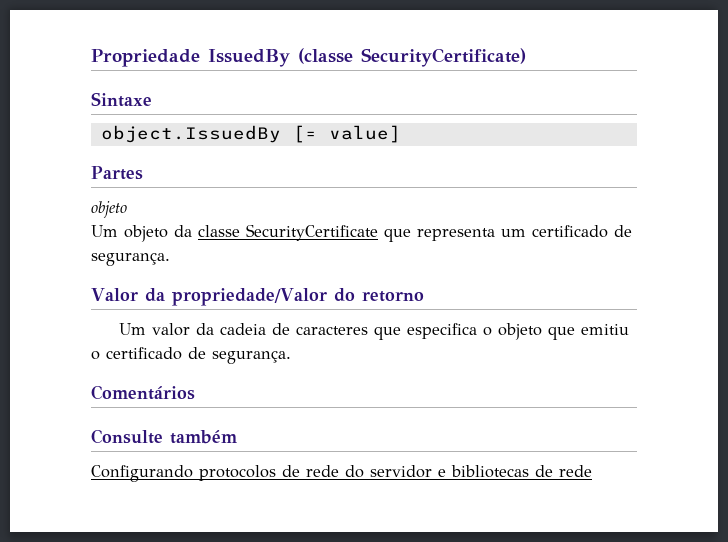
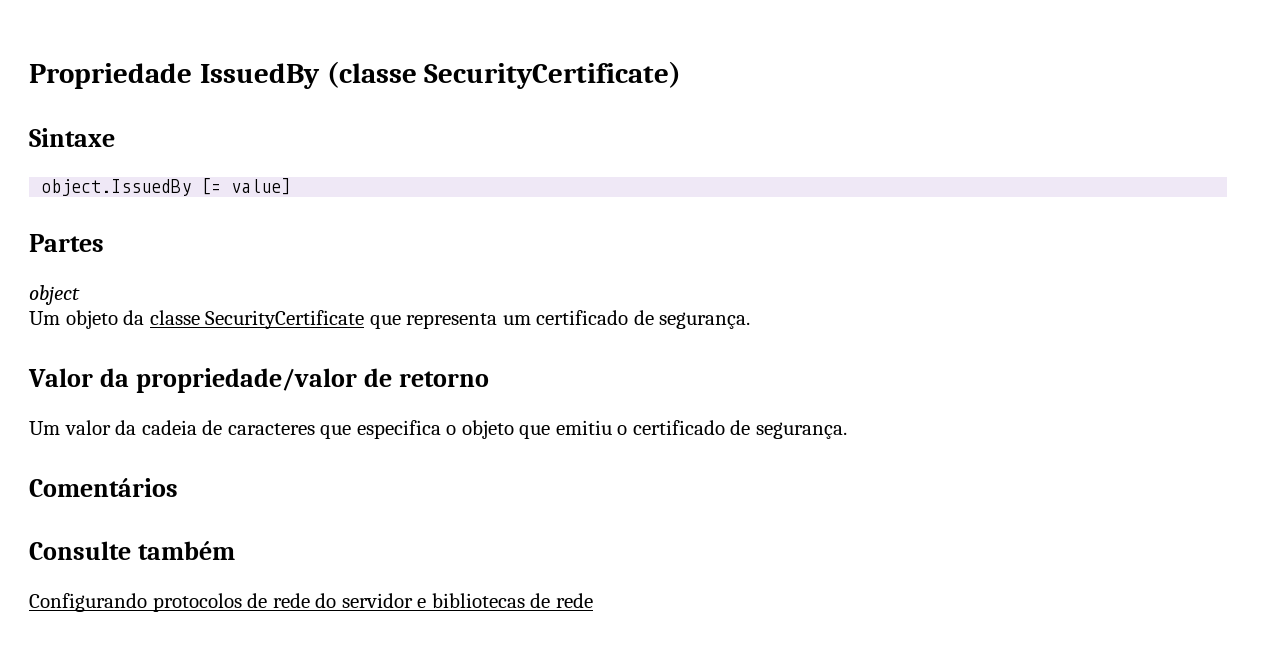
  Partes
- objeto
+ object
- Valor da propriedade/Valor do retorno
+ Valor da propriedade/valor de retorno

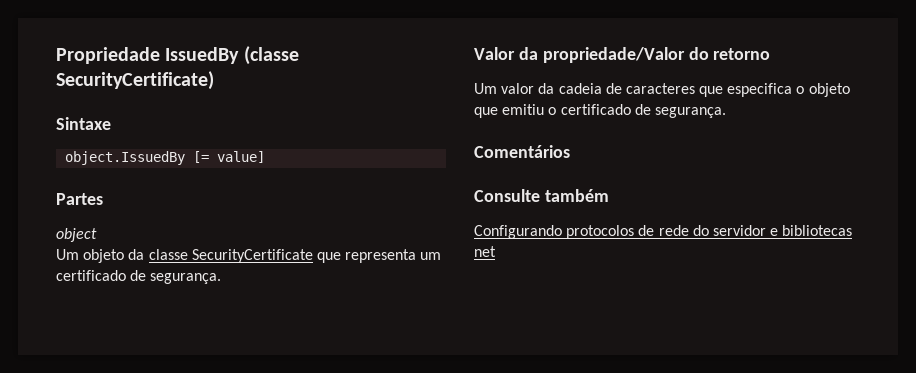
- Valor da propriedade/valor de retorno
+ Valor da propriedade/Valor do retorno
- Configurando protocolos de rede do servidor e bibliotecas de rede
+ Configurando protocolos de rede do servidor e bibliotecas net

